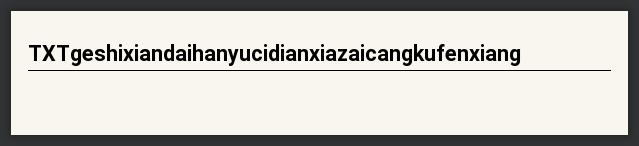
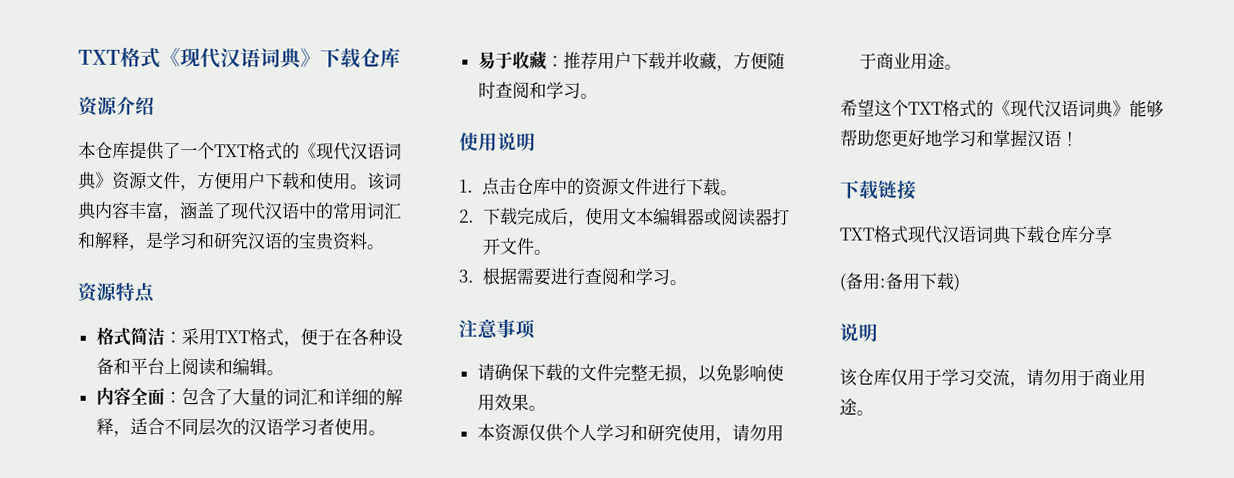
- TXTgeshixiandaihanyucidianxiazaicangkufenxiang
+ TXT格式《现代汉语词典》下载仓库
+ 资源介绍
+ 本仓库提供了一个TXT格式的《现代汉语词典》资源文件，方便用户下载和使用。该词典内容丰富，涵盖了现代汉语中的常用词汇和解释，是学习和研究汉语的宝贵资料。
+ 资源特点
+ 格式简洁：采用TXT格式，便于在各种设备和平台上阅读和编辑。
+ 内容全面：包含了大量的词汇和详细的解释，适合不同层次的汉语学习者使用。
+ 易于收藏：推荐用户下载并收藏，方便随时查阅和学习。
+ 使用说明
+ 1.点击仓库中的资源文件进行下载。
+ 2.下载完成后，使用文本编辑器或阅读器打开文件。
+ 3.根据需要进行查阅和学习。
+ 注意事项
+ 请确保下载的文件完整无损，以免影响使用效果。
+ 本资源仅供个人学习和研究使用，请勿用于商业用途。
+ 希望这个TXT格式的《现代汉语词典》能够帮助您更好地学习和掌握汉语！
+ 下载链接
+ TXT格式现代汉语词典下载仓库分享
+ (备用:备用下载)
+ 说明
+ 该仓库仅用于学习交流，请勿用于商业用途。

